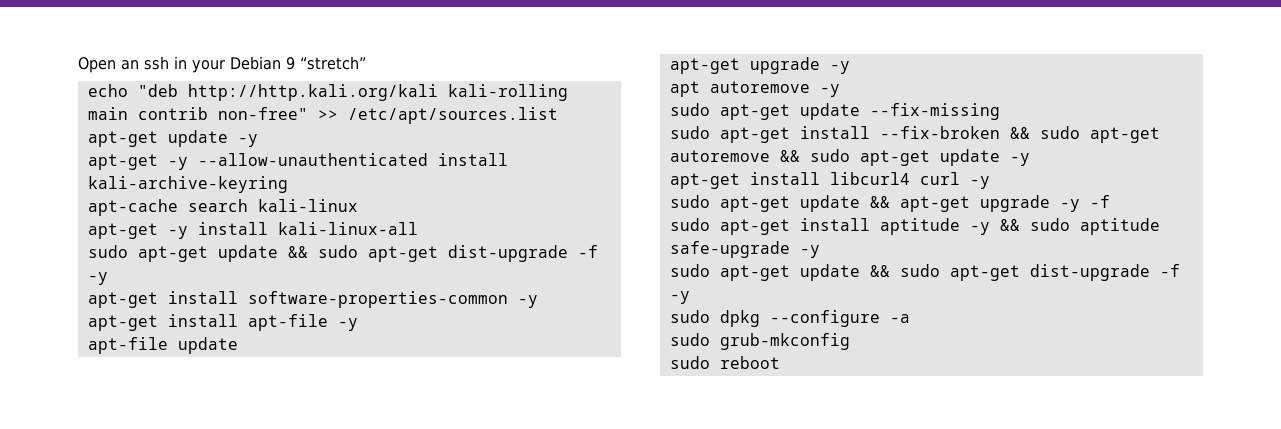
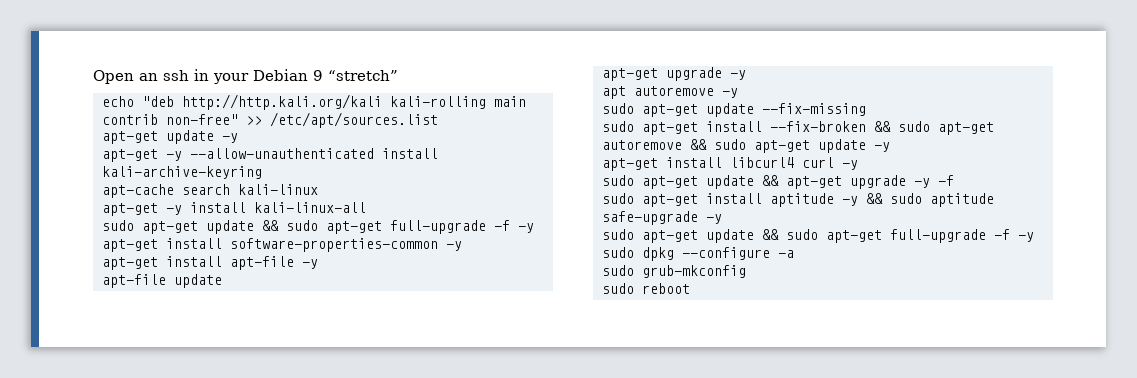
  apt-get -y install kali-linux-all
- sudo apt-get update && sudo apt-get dist-upgrade -f -y
+ sudo apt-get update && sudo apt-get full-upgrade -f -y
  sudo apt-get install aptitude -y && sudo aptitude safe-upgrade -y
- sudo apt-get update && sudo apt-get dist-upgrade -f -y
+ sudo apt-get update && sudo apt-get full-upgrade -f -y

